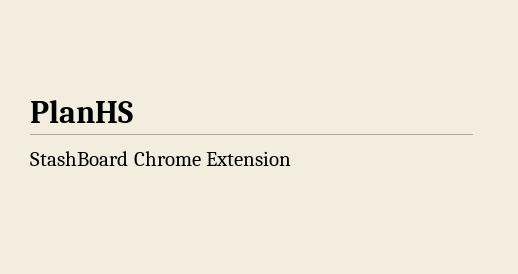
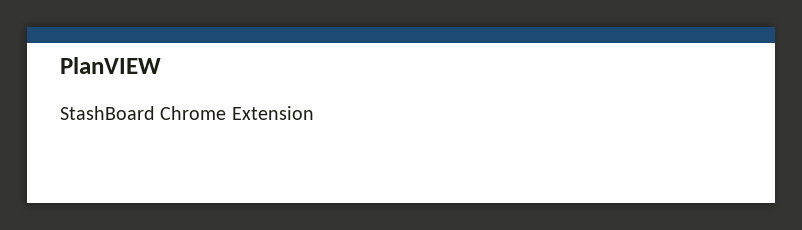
- PlanHS
+ PlanVIEW

